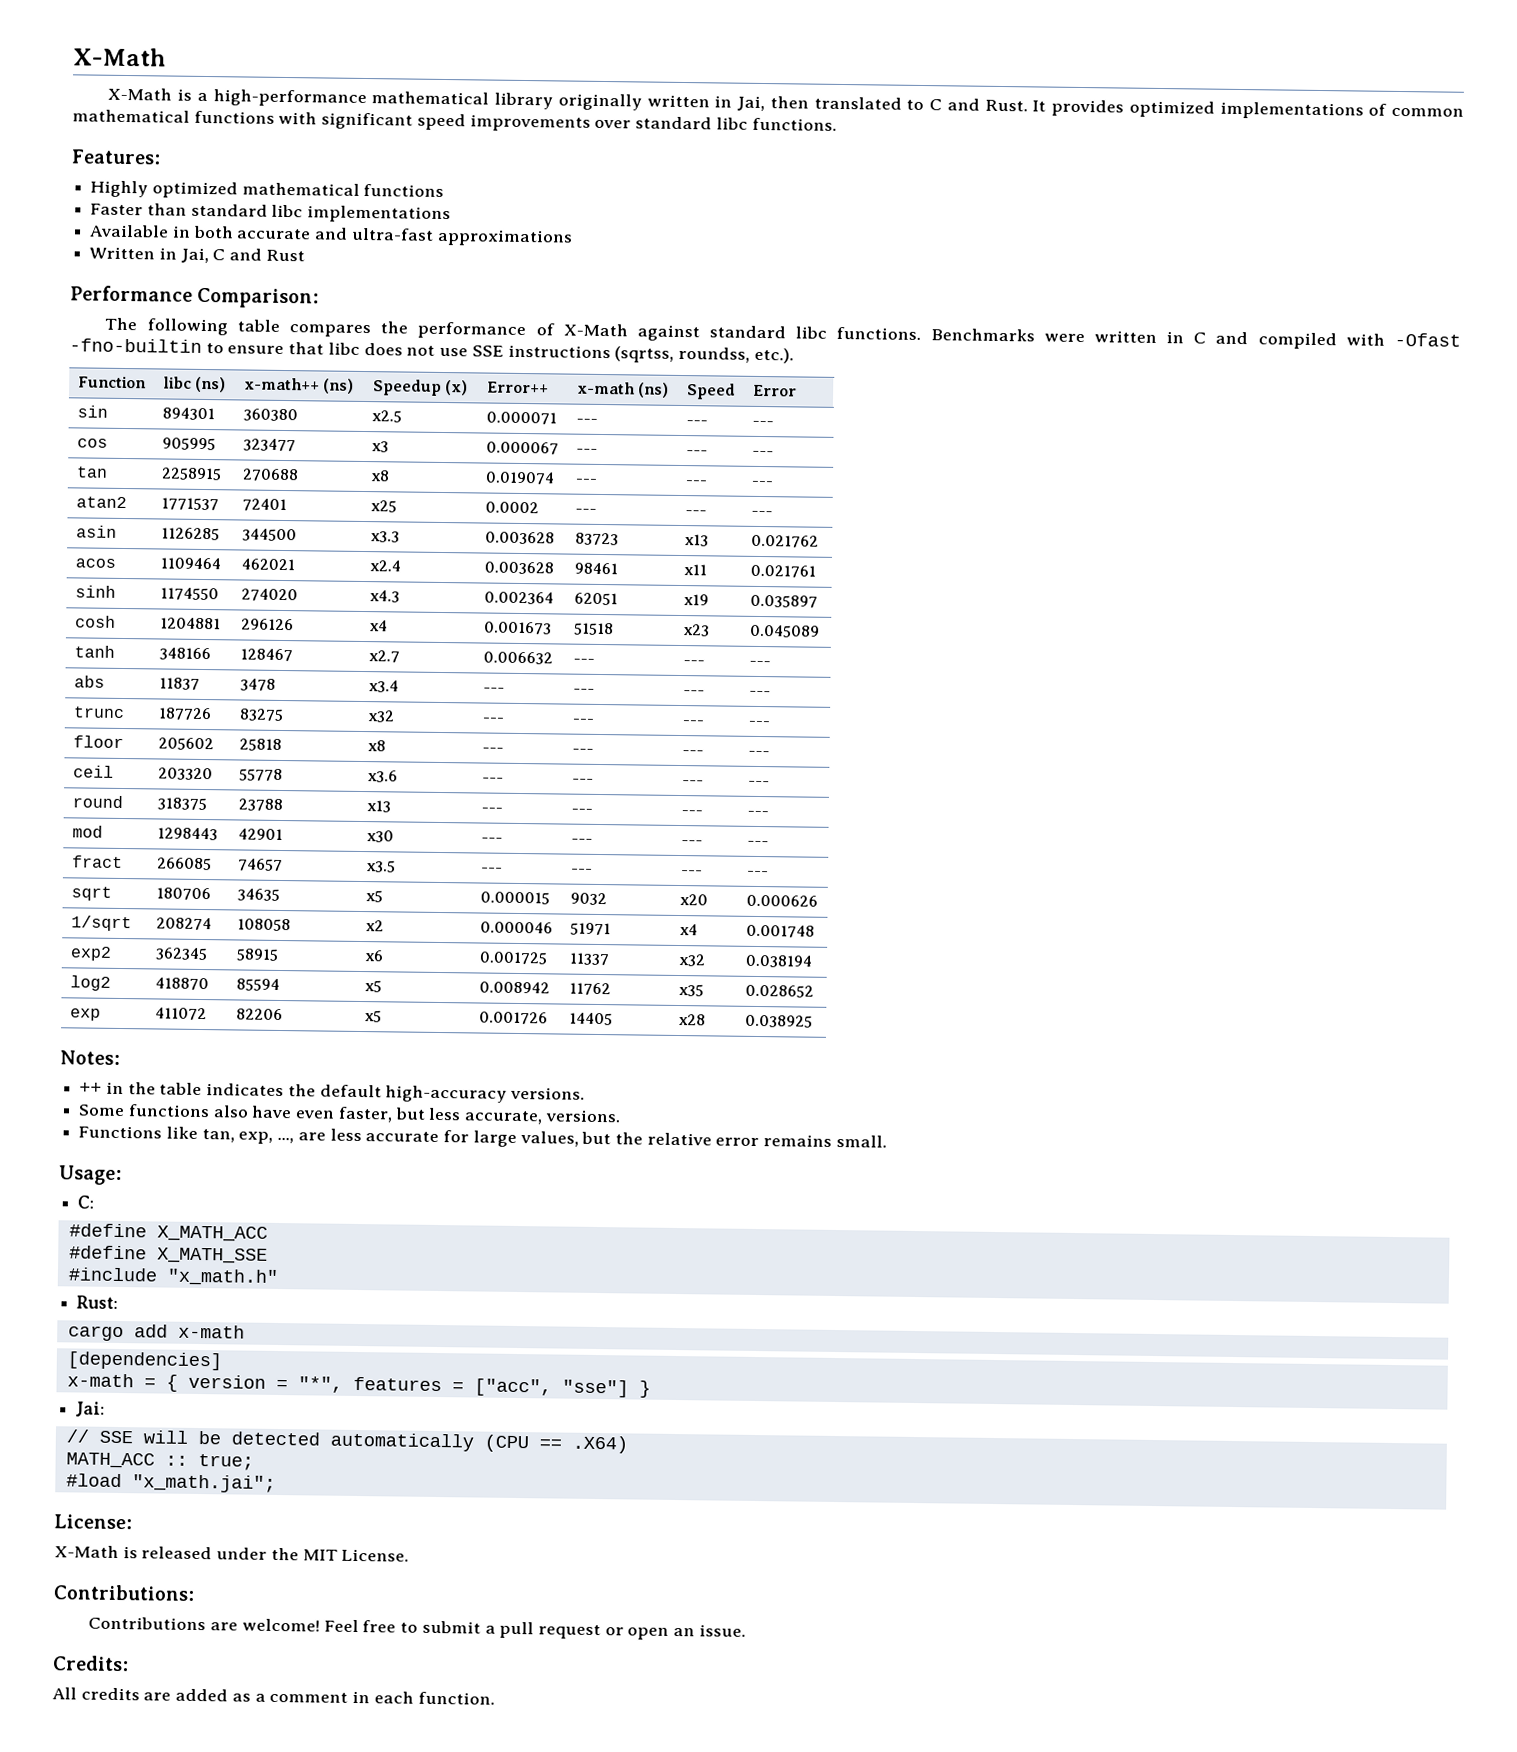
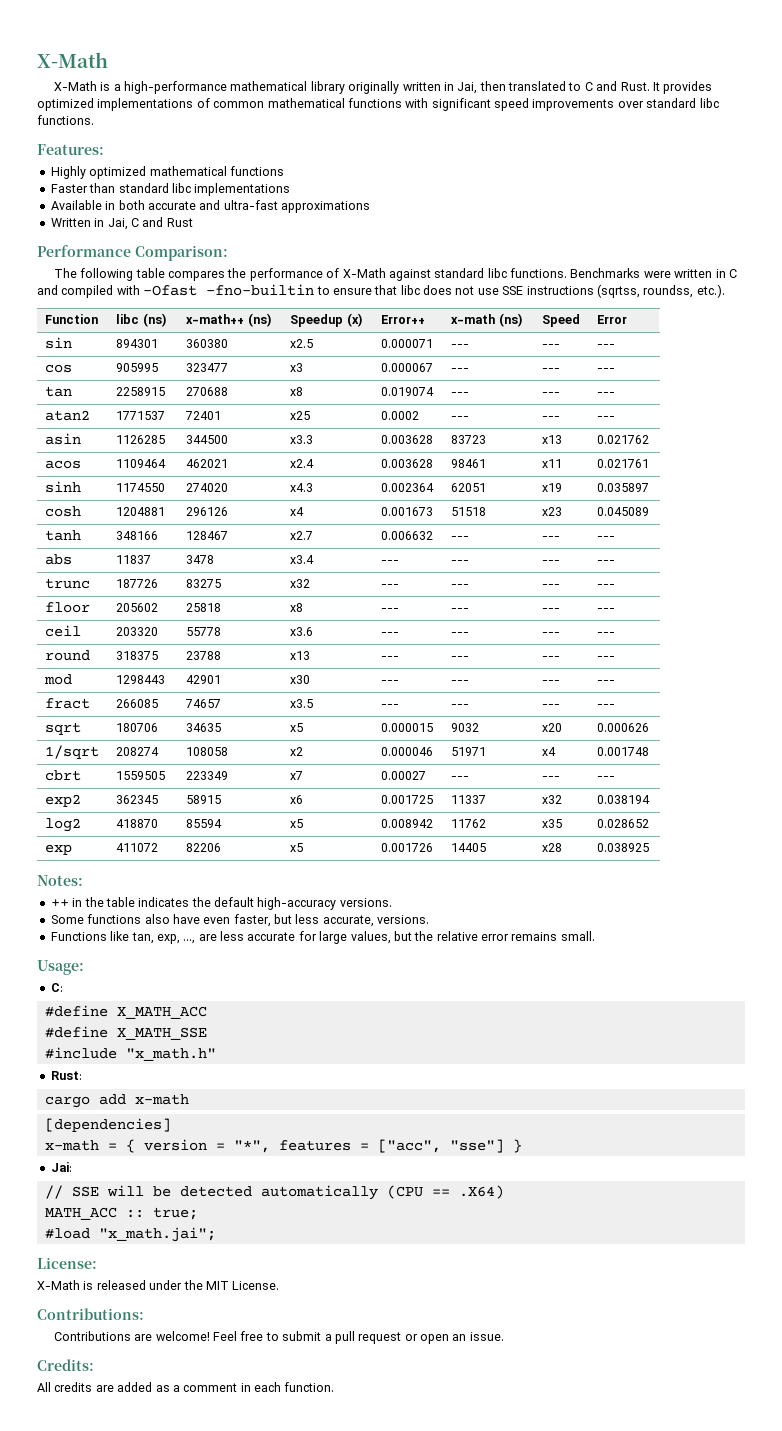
+ cbrt | 1559505 | 223349 | x7 | 0.00027 | --- | --- | ---

